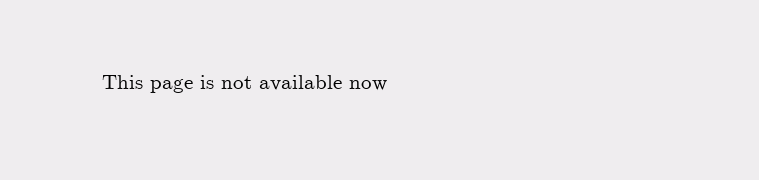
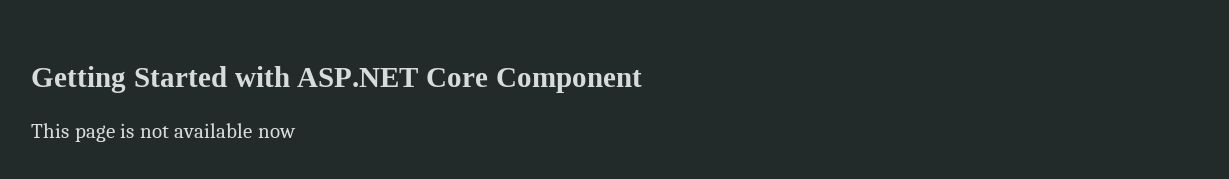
+ Getting Started with ASP.NET Core Component

